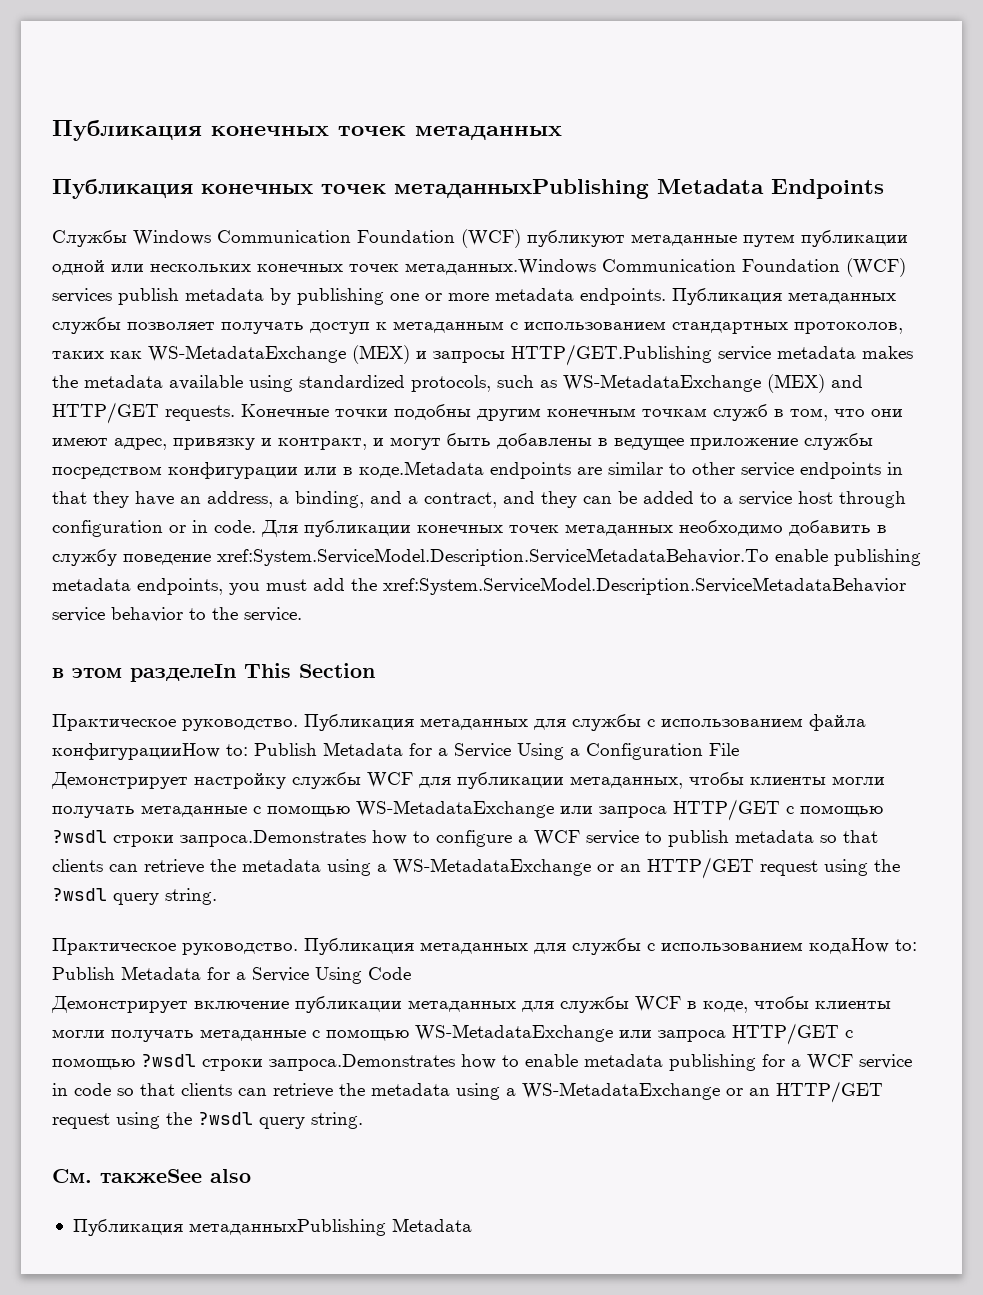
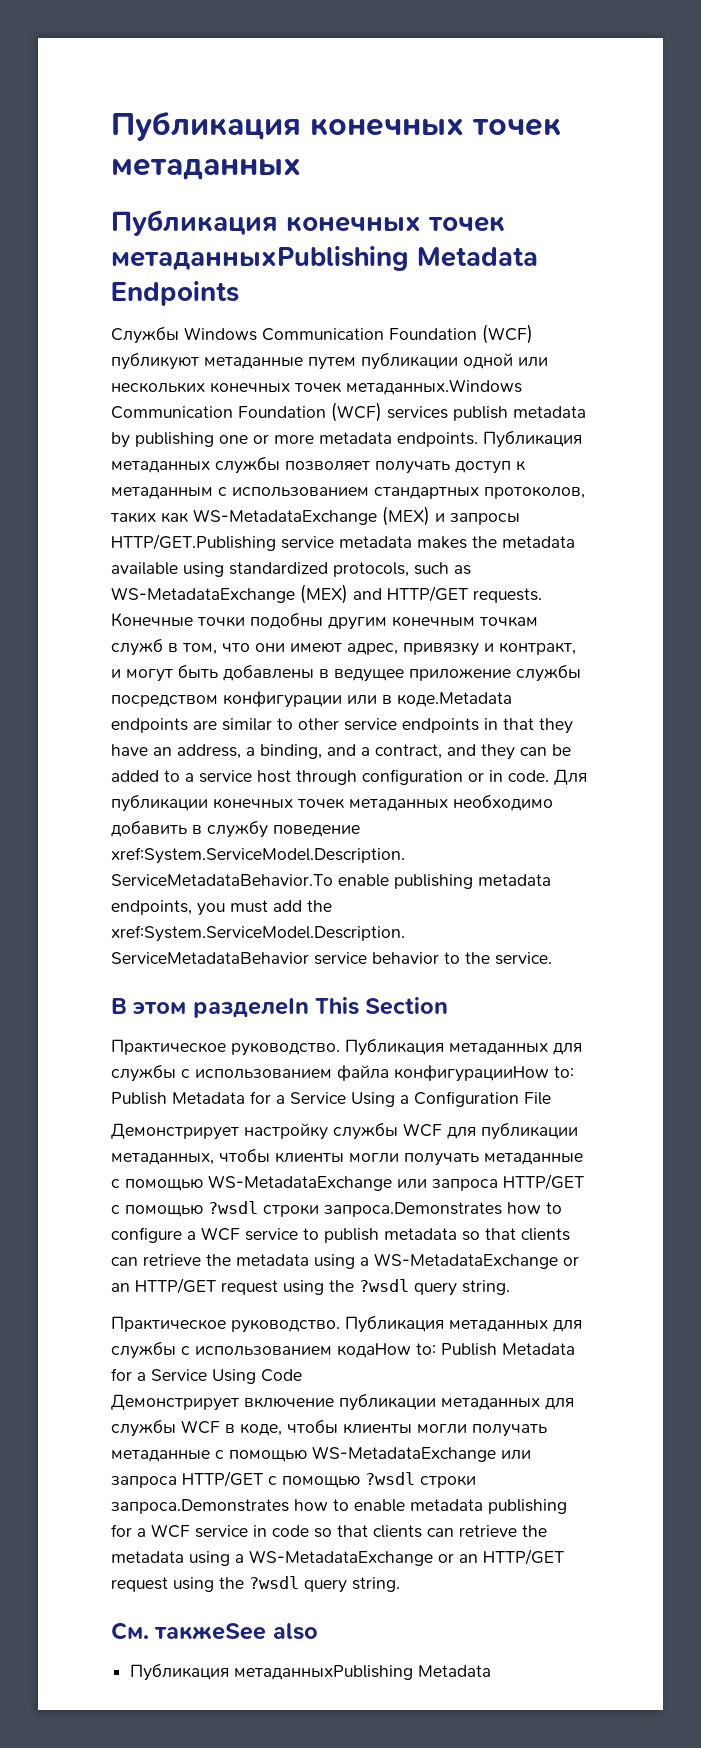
- в этом разделеIn This Section
+ В этом разделеIn This Section

